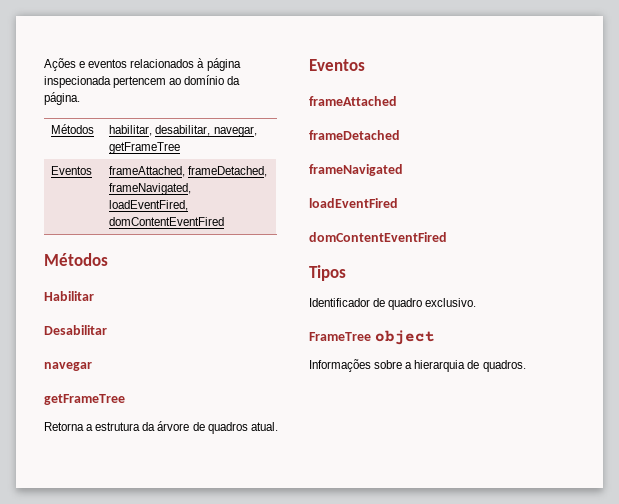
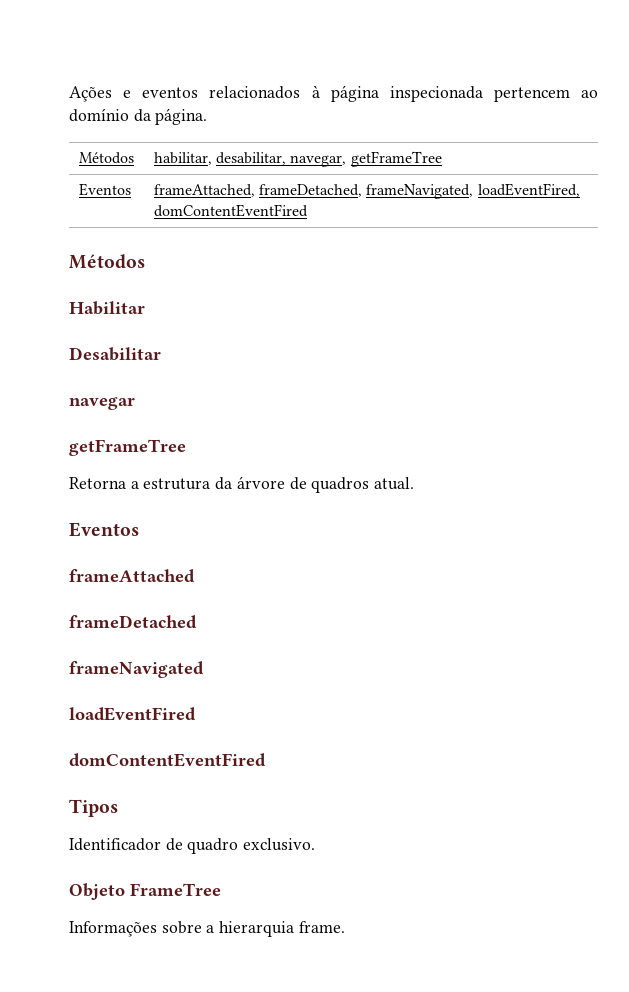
- FrameTree object
+ Objeto FrameTree
- Informações sobre a hierarquia de quadros.
+ Informações sobre a hierarquia frame.

